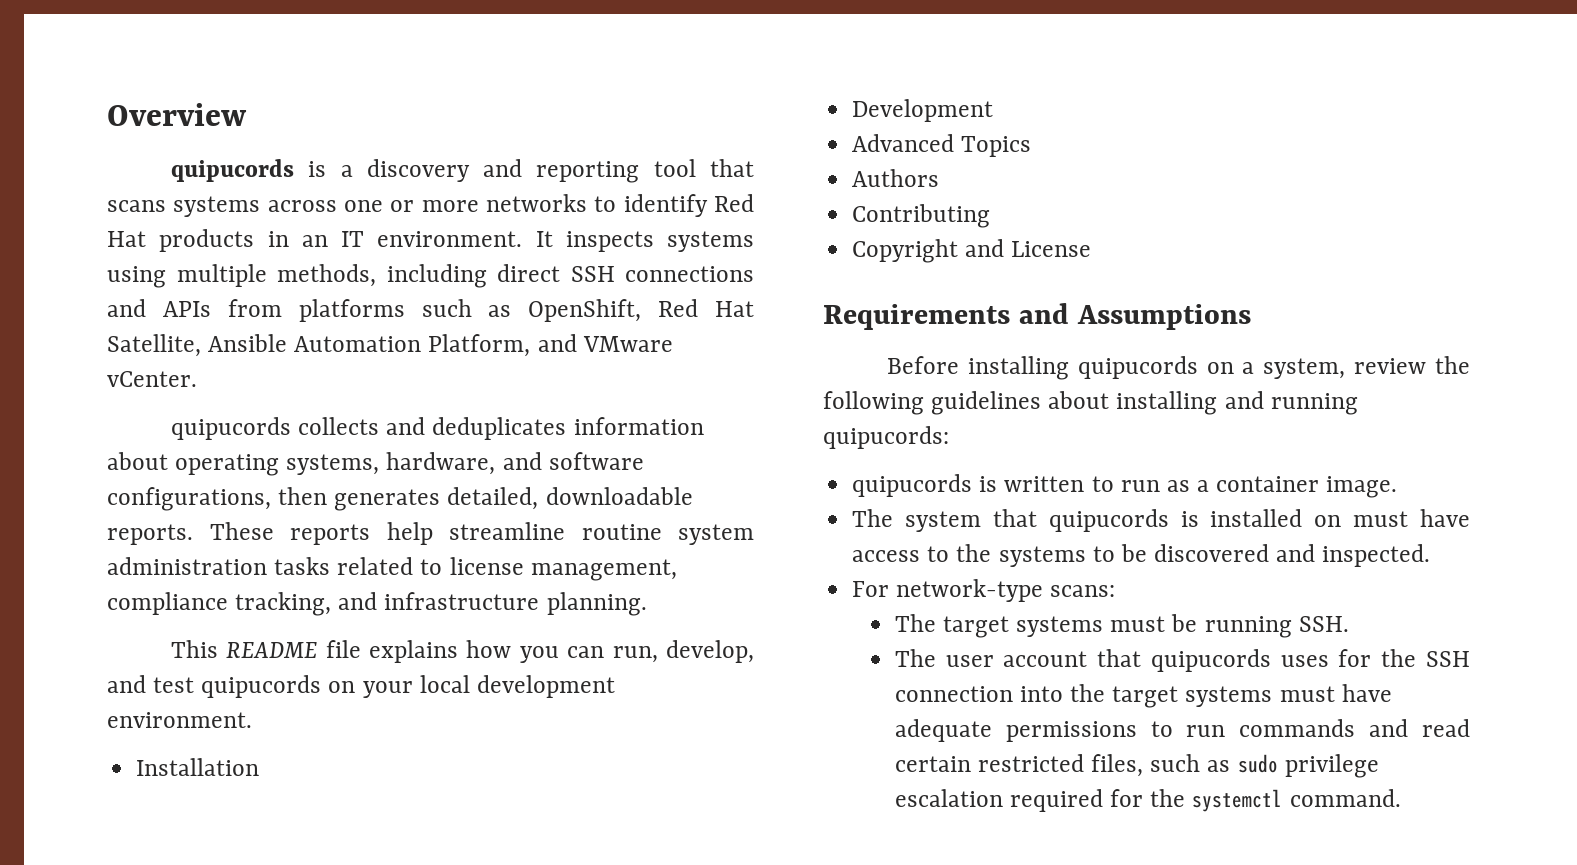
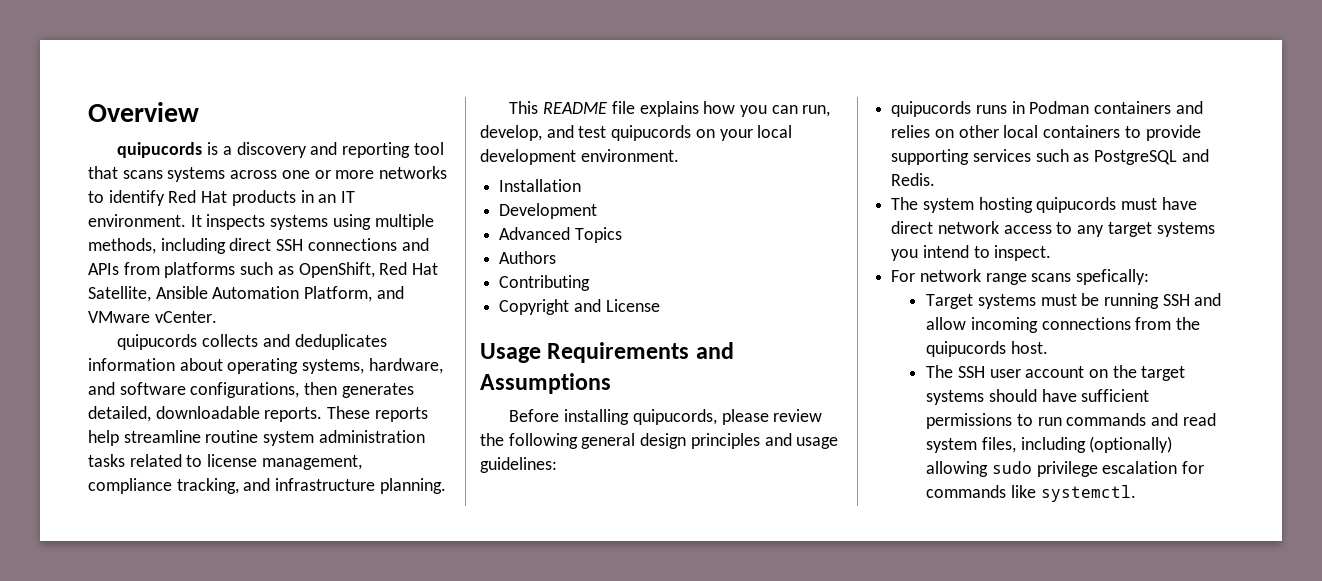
- Requirements and Assumptions
+ Usage Requirements and Assumptions
- Before installing quipucords on a system, review the following guidelines about installing and running quipucords:
- quipucords is written to run as a container image.
- The system that quipucords is installed on must have access to the systems to be discovered and inspected.
- For network-type scans:
- The target systems must be running SSH.
- The user account that quipucords uses for the SSH connection into the target systems must have adequate permissions to run commands and read certain restricted files, such as sudo privilege escalation required for the systemctl command.
+ Before installing quipucords, please review the following general design principles and usage guidelines:
+ quipucords runs in Podman containers and relies on other local containers to provide supporting services such as PostgreSQL and Redis.
+ The system hosting quipucords must have direct network access to any target systems you intend to inspect.
+ For network range scans spefically:
+ Target systems must be running SSH and allow incoming connections from the quipucords host.
+ The SSH user account on the target systems should have sufficient permissions to run commands and read system files, including (optionally) allowing sudo privilege escalation for commands like systemctl.

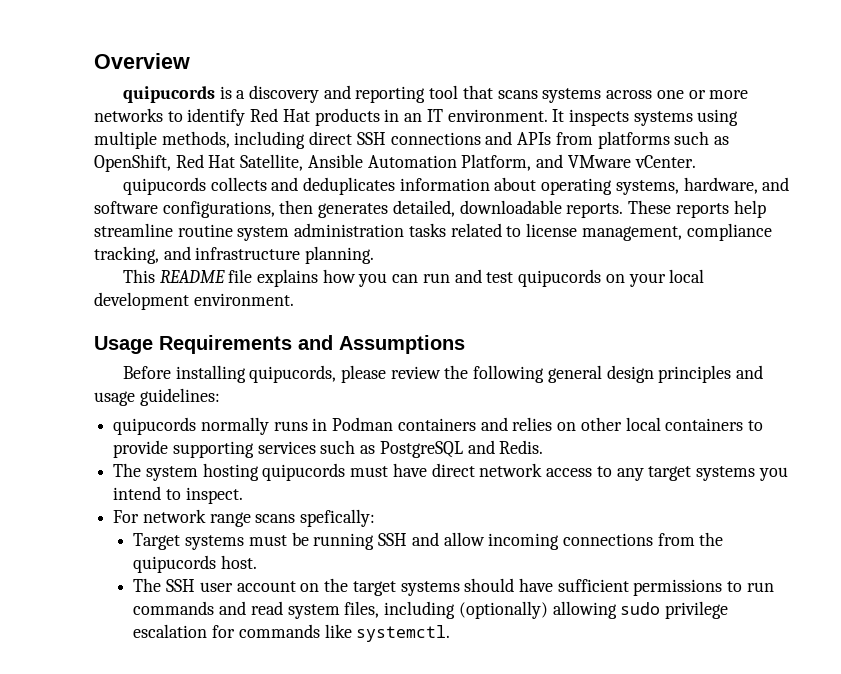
- This README file explains how you can run, develop, and test quipucords on your local development environment.
+ This README file explains how you can run and test quipucords on your local development environment.
- Installation
- Development
- Advanced Topics
- Authors
- Contributing
- Copyright and License
- quipucords runs in Podman containers and relies on other local containers to provide supporting services such as PostgreSQL and Redis.
+ quipucords normally runs in Podman containers and relies on other local containers to provide supporting services such as PostgreSQL and Redis.

